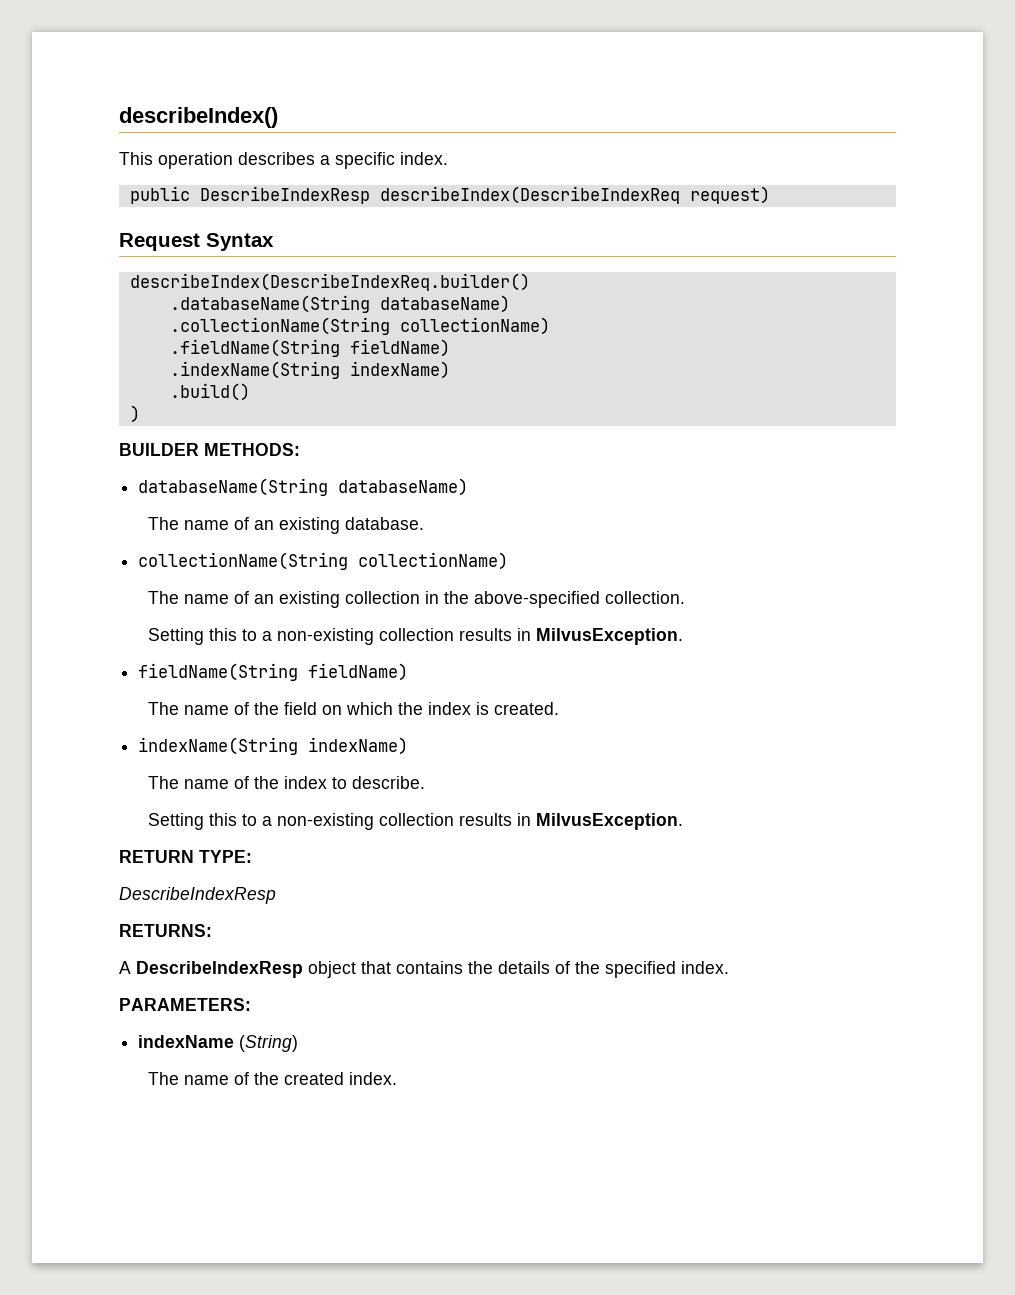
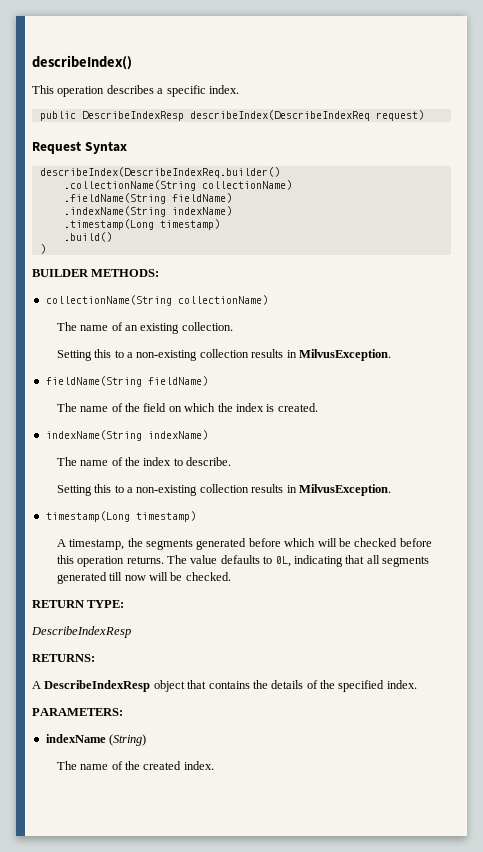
- .databaseName(String databaseName)
+ .timestamp(Long timestamp)
- databaseName(String databaseName)
- The name of an existing database.
- The name of an existing collection in the above-specified collection.
+ The name of an existing collection.
+ timestamp(Long timestamp)
+ A timestamp, the segments generated before which will be checked before this operation returns. The value defaults to 0L, indicating that all segments generated till now will be checked.

